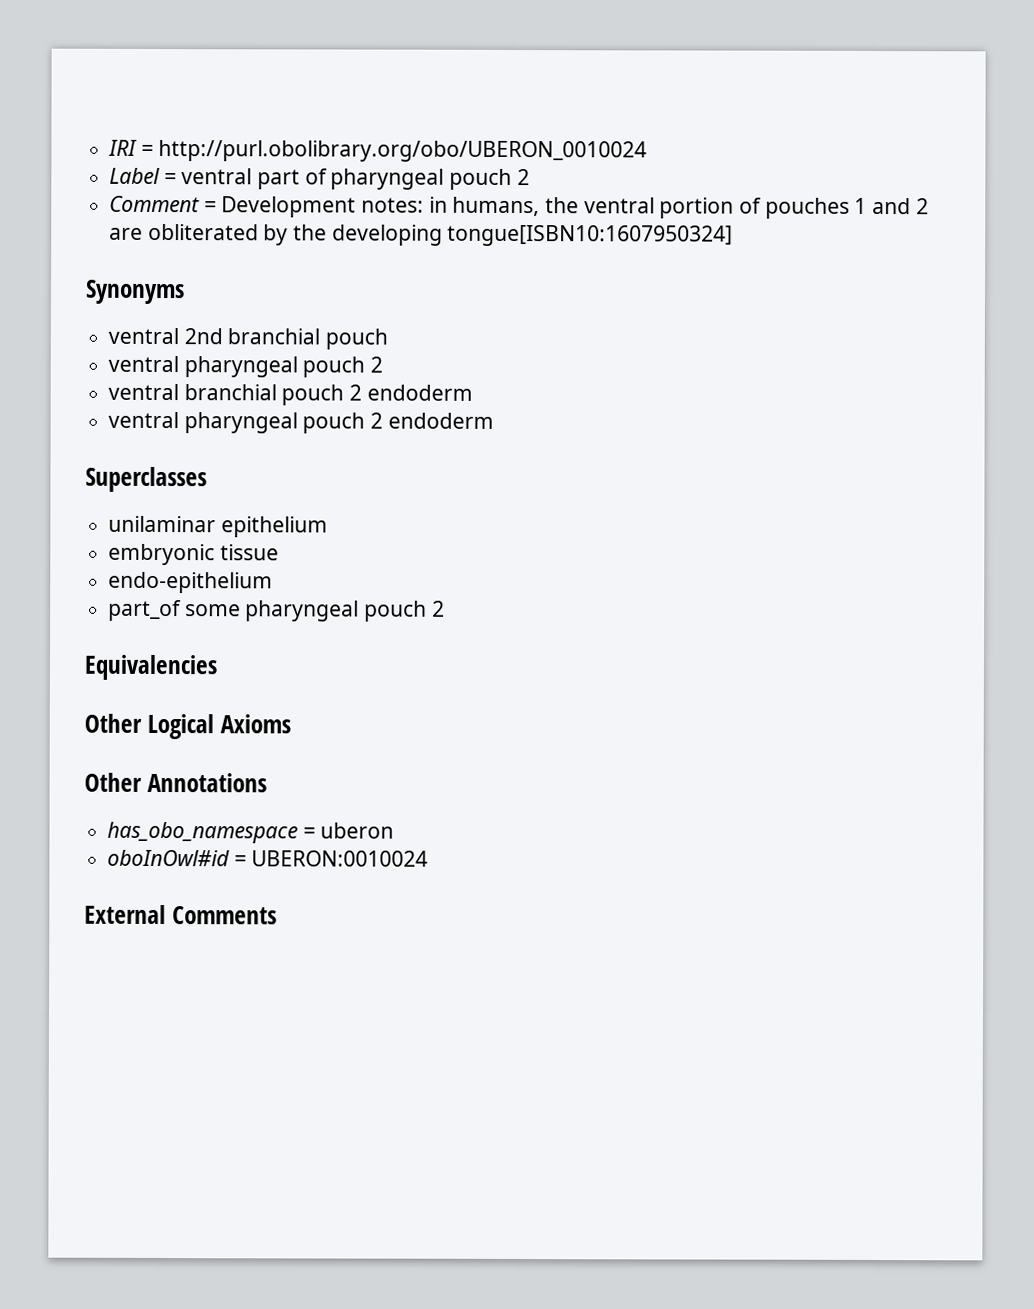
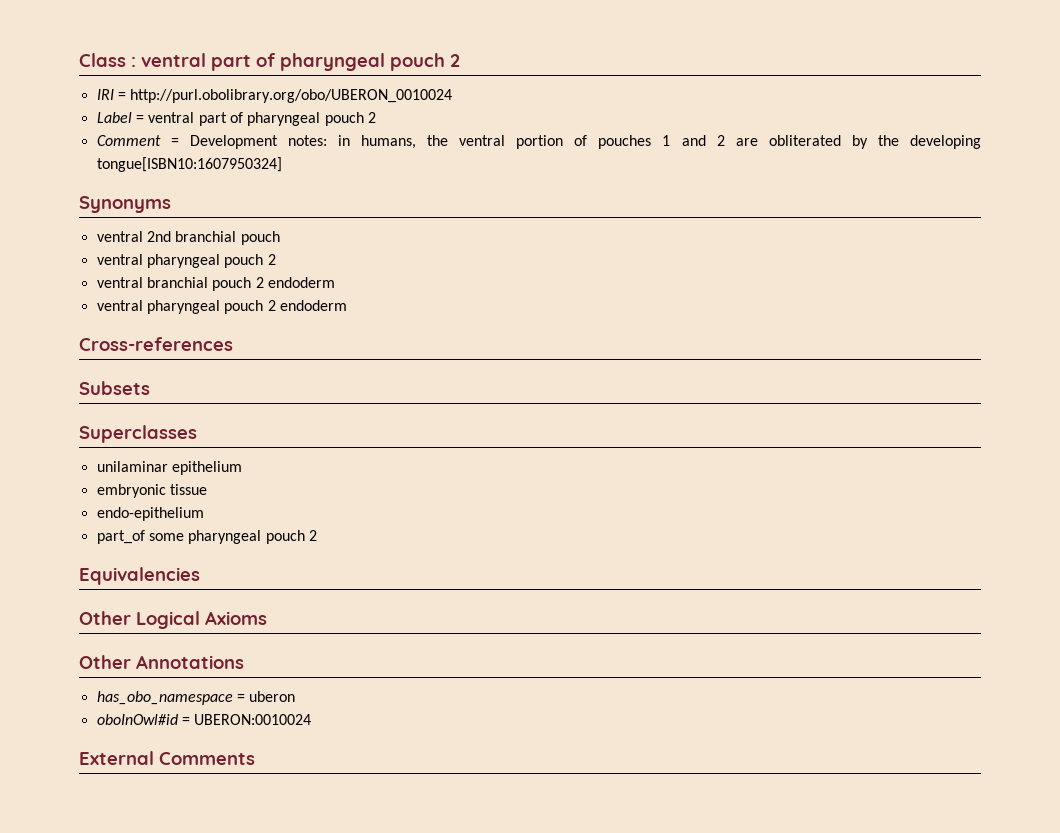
+ Class : ventral part of pharyngeal pouch 2
+ Cross-references
+ Subsets

